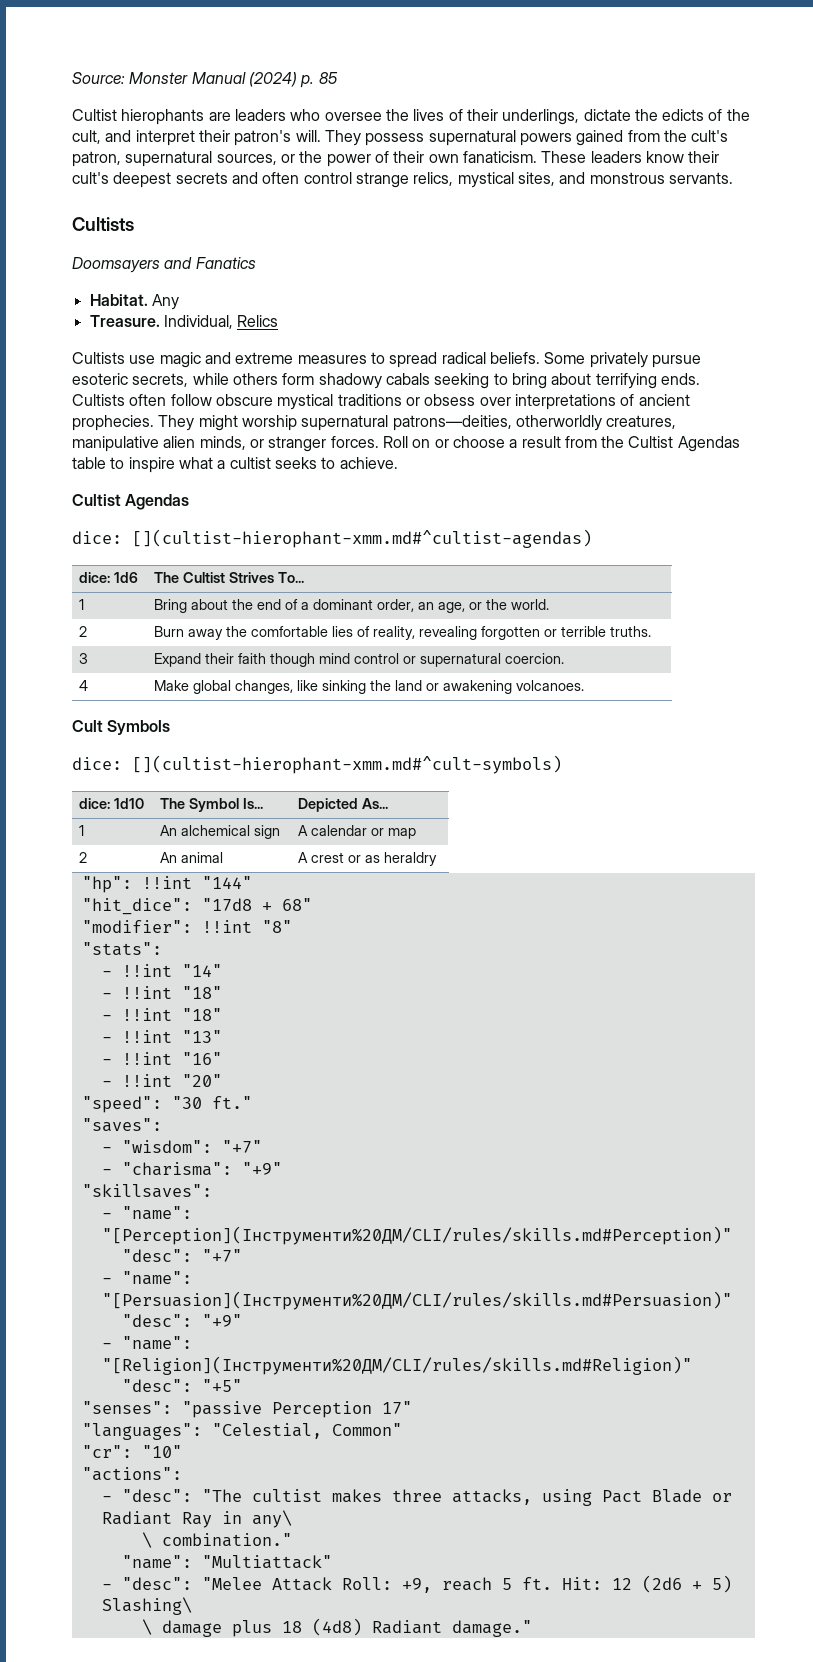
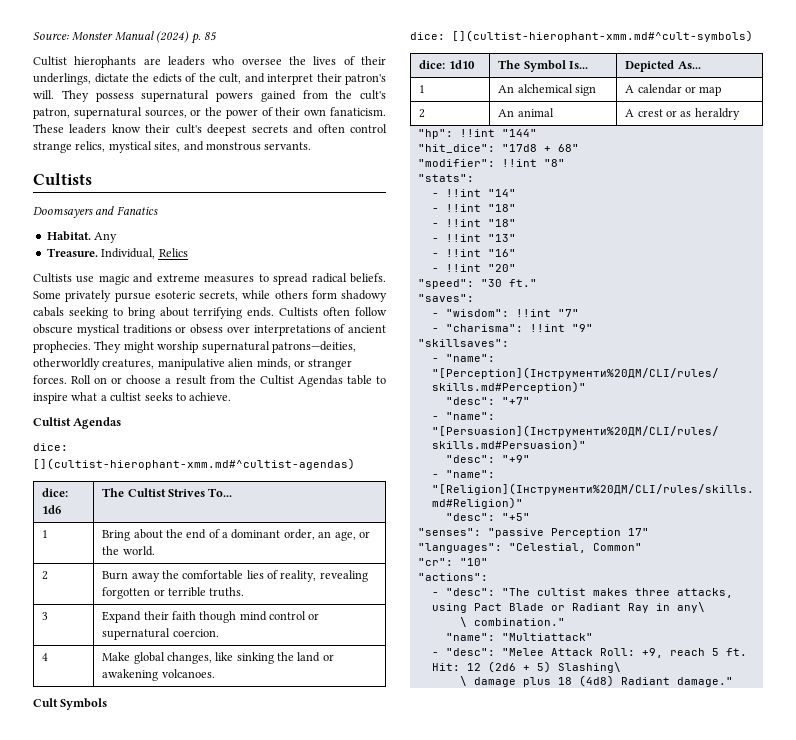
- - "wisdom": "+7"
+ - "wisdom": !!int "7"
- - "charisma": "+9"
+ - "charisma": !!int "9"

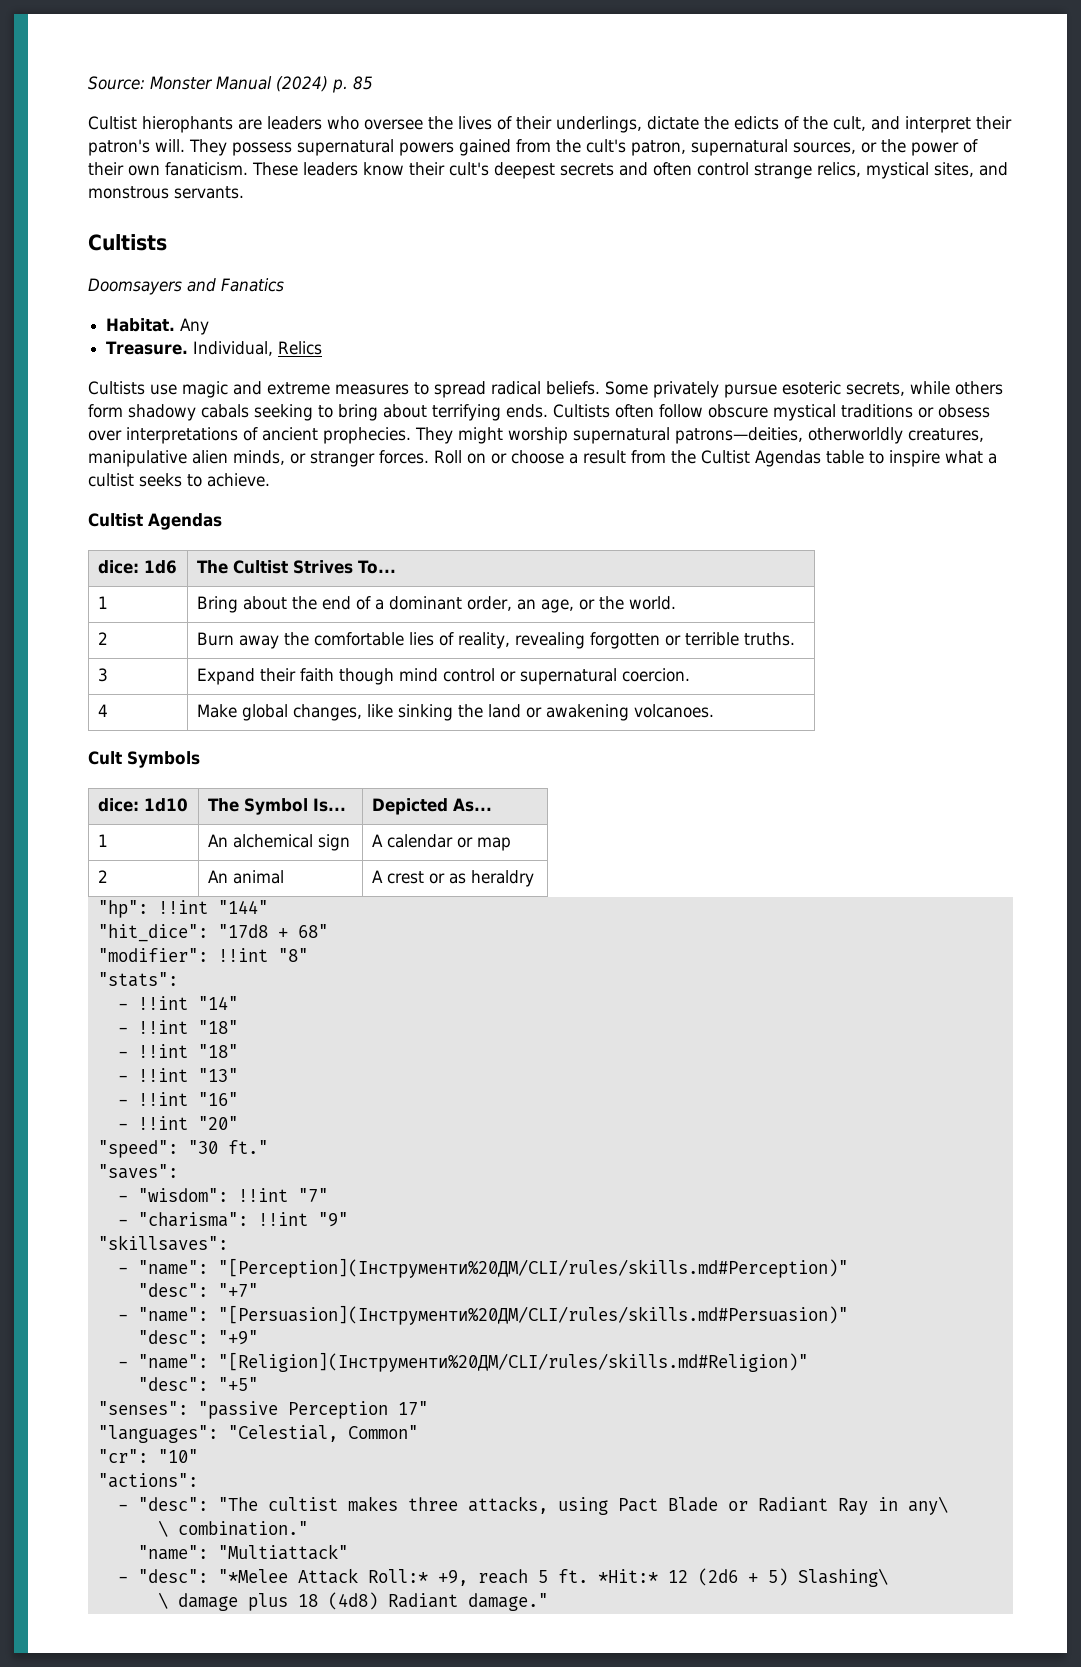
- dice: [](cultist-hierophant-xmm.md#^cultist-agendas)
- dice: [](cultist-hierophant-xmm.md#^cult-symbols)
- - "desc": "Melee Attack Roll: +9, reach 5 ft.
+ - "desc": "*Melee Attack Roll:* +9, reach 5 ft.
- Hit: 12 (2d6 + 5) Slashing\
+ *Hit:* 12 (2d6 + 5) Slashing\

